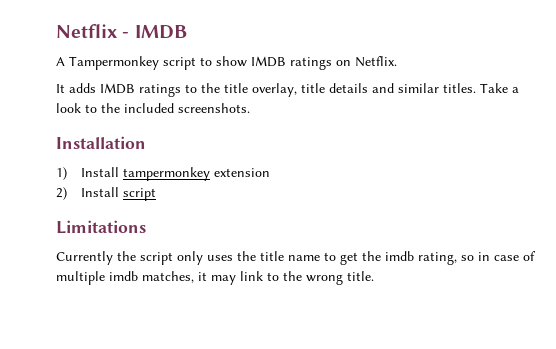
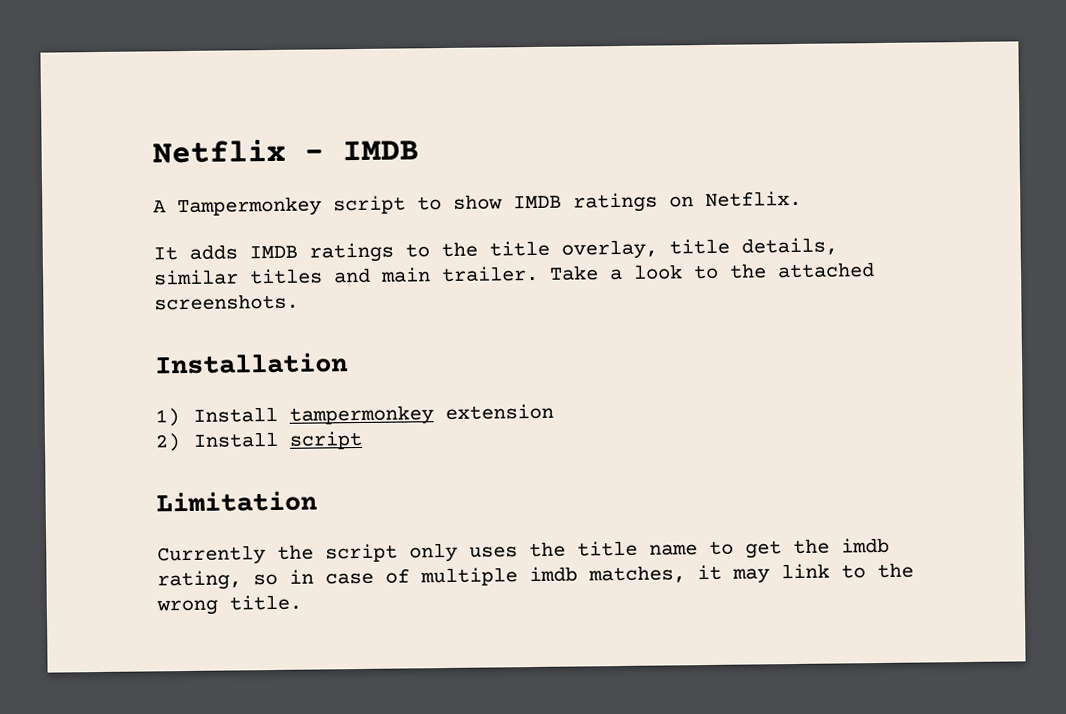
- It adds IMDB ratings to the title overlay, title details and similar titles.
+ It adds IMDB ratings to the title overlay, title details, similar titles and main trailer.
- Take a look to the included screenshots.
+ Take a look to the attached screenshots.
- Limitations
+ Limitation

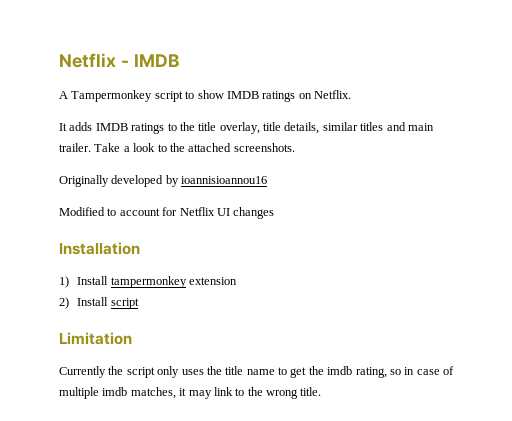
+ Originally developed by ioannisioannou16
+ Modified to account for Netflix UI changes

